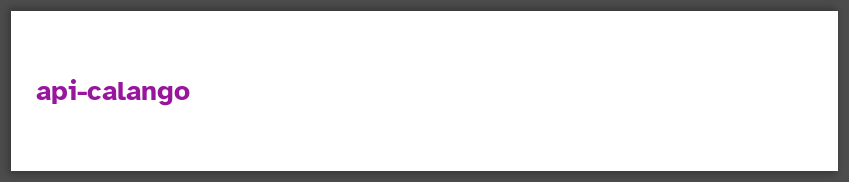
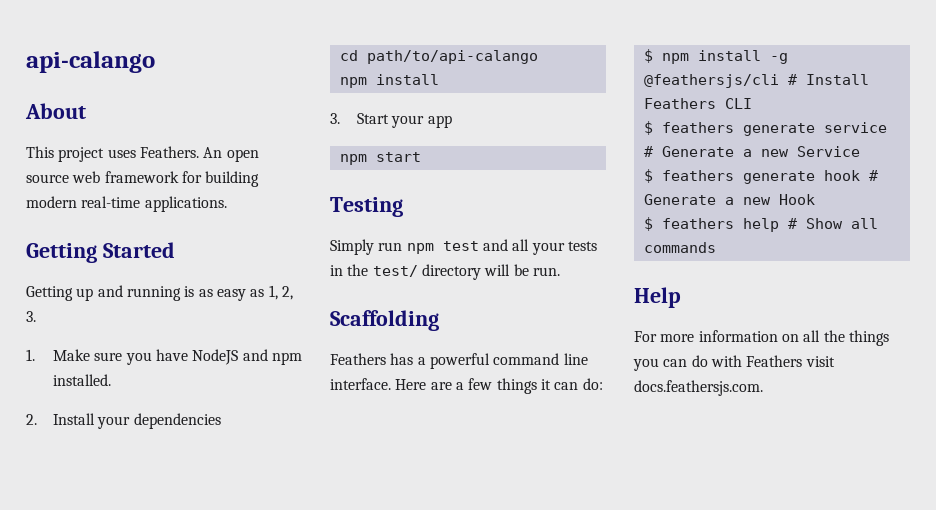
+ About
+ This project uses Feathers. An open source web framework for building modern real-time applications.
+ Getting Started
+ Getting up and running is as easy as 1, 2, 3.
+ 1. Make sure you have NodeJS and npm installed.
+ 2. Install your dependencies
+ cd path/to/api-calango
+ npm install
+ 3. Start your app
+ npm start
+ Testing
+ Simply run npm test and all your tests in the test/ directory will be run.
+ Scaffolding
+ Feathers has a powerful command line interface. Here are a few things it can do:
+ $ npm install -g @feathersjs/cli # Install Feathers CLI
+ $ feathers generate service # Generate a new Service
+ $ feathers generate hook # Generate a new Hook
+ $ feathers help # Show all commands
+ Help
+ For more information on all the things you can do with Feathers visit docs.feathersjs.com.

